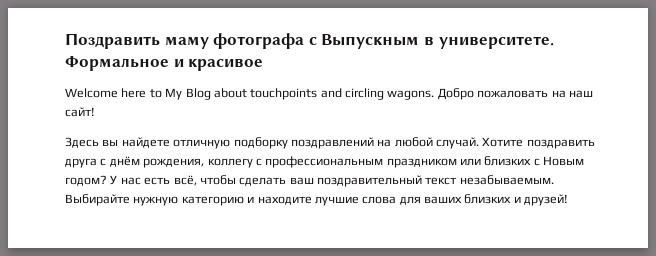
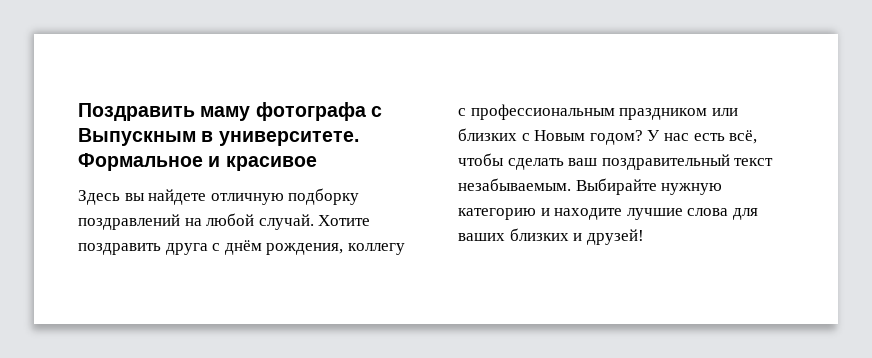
- Welcome here to My Blog about touchpoints and circling wagons. Добро пожаловать на наш сайт!

